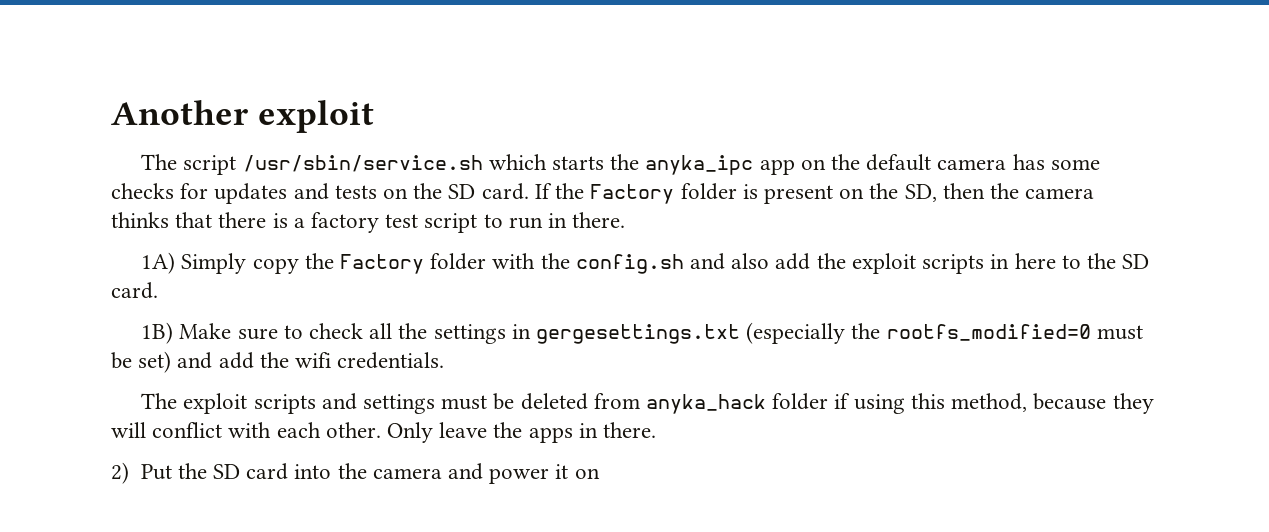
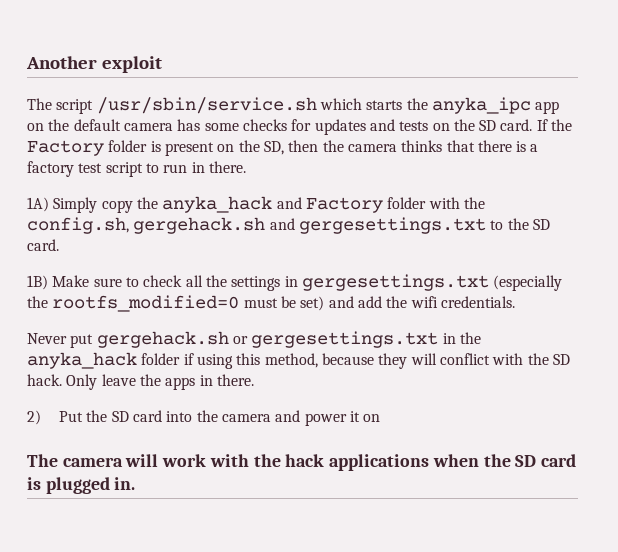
- 1A) Simply copy the Factory folder with the config.sh and also add the exploit scripts in here to the SD card.
+ 1A) Simply copy the anyka_hack and Factory folder with the config.sh, gergehack.sh and gergesettings.txt to the SD card.
- The exploit scripts and settings must be deleted from anyka_hack folder if using this method, because they will conflict with each other.
+ Never put gergehack.sh or gergesettings.txt in the anyka_hack folder if using this method, because they will conflict with the SD hack.
+ The camera will work with the hack applications when the SD card is plugged in.

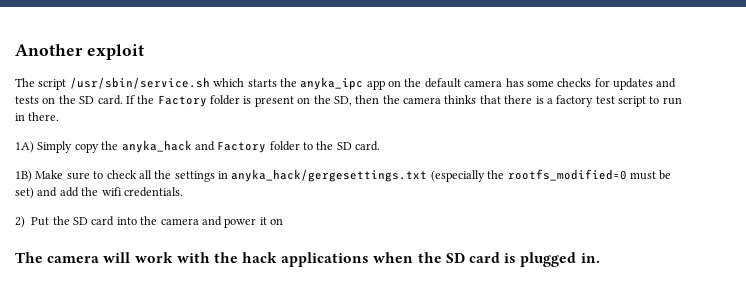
- 1A) Simply copy the anyka_hack and Factory folder with the config.sh, gergehack.sh and gergesettings.txt to the SD card.
+ 1A) Simply copy the anyka_hack and Factory folder to the SD card.
- 1B) Make sure to check all the settings in gergesettings.txt (especially the rootfs_modified=0 must be set) and add the wifi credentials.
+ 1B) Make sure to check all the settings in anyka_hack/gergesettings.txt (especially the rootfs_modified=0 must be set) and add the wifi credentials.
- Never put gergehack.sh or gergesettings.txt in the anyka_hack folder if using this method, because they will conflict with the SD hack. Only leave the apps in there.

